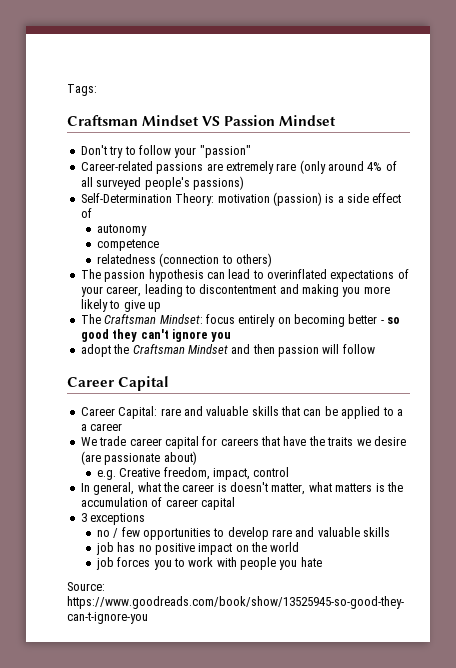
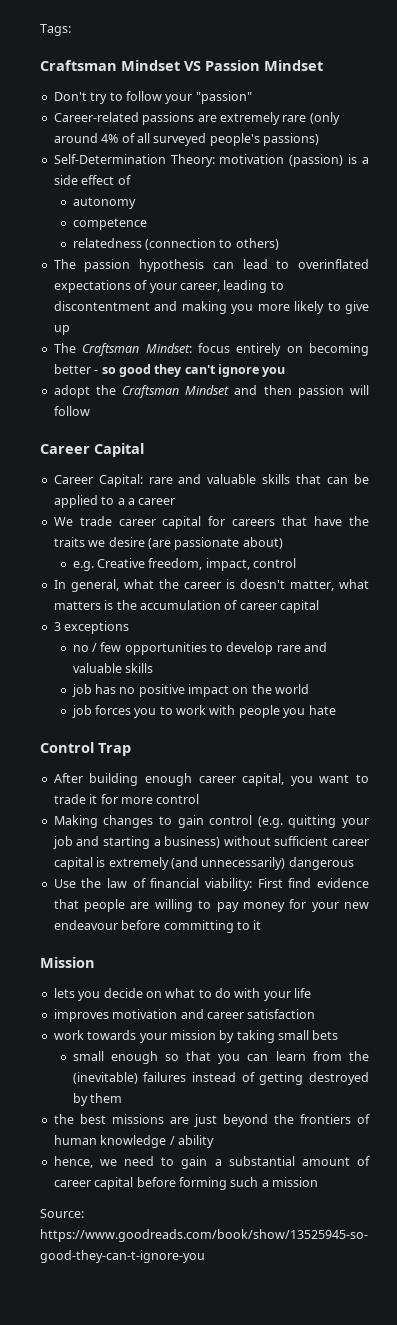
+ Control Trap
+ After building enough career capital, you want to trade it for more control
+ Making changes to gain control (e.g. quitting your job and starting a business) without sufficient career capital is extremely (and unnecessarily) dangerous
+ Use the law of financial viability: First find evidence that people are willing to pay money for your new endeavour before committing to it
+ Mission
+ lets you decide on what to do with your life
+ improves motivation and career satisfaction
+ work towards your mission by taking small bets
+ small enough so that you can learn from the (inevitable) failures instead of getting destroyed by them
+ the best missions are just beyond the frontiers of human knowledge / ability
+ hence, we need to gain a substantial amount of career capital before forming such a mission

